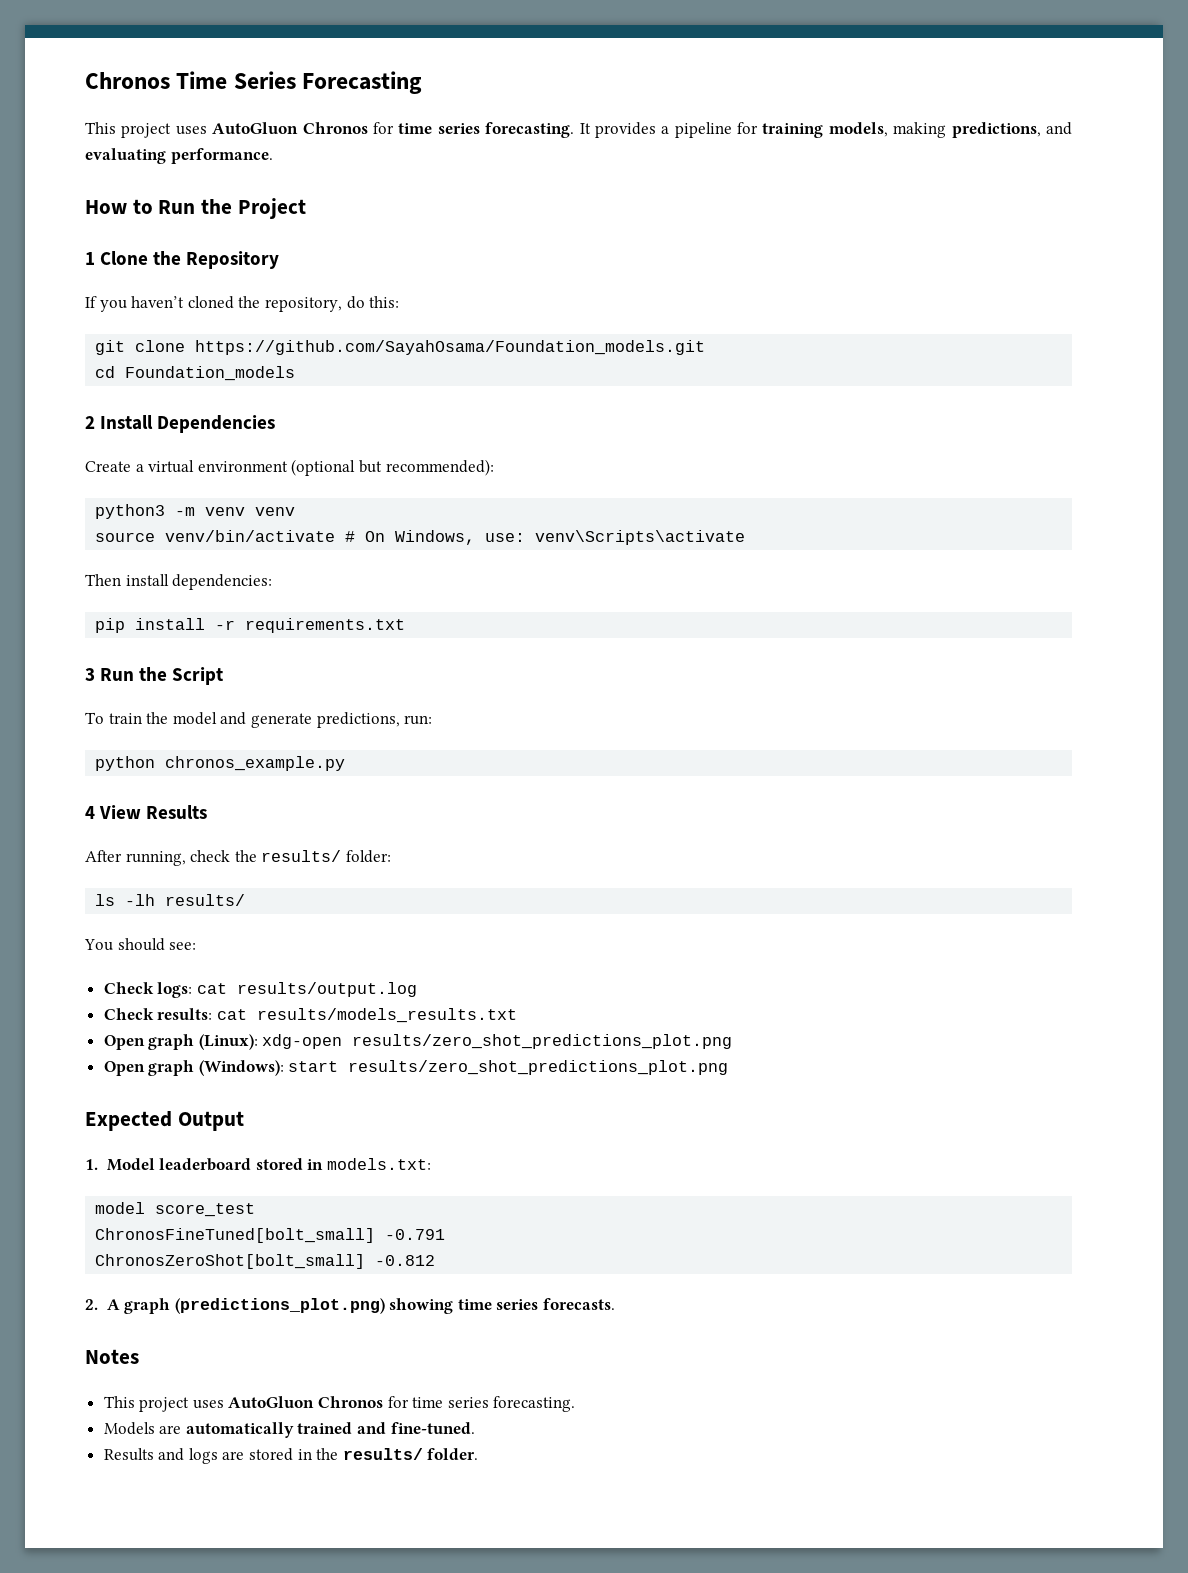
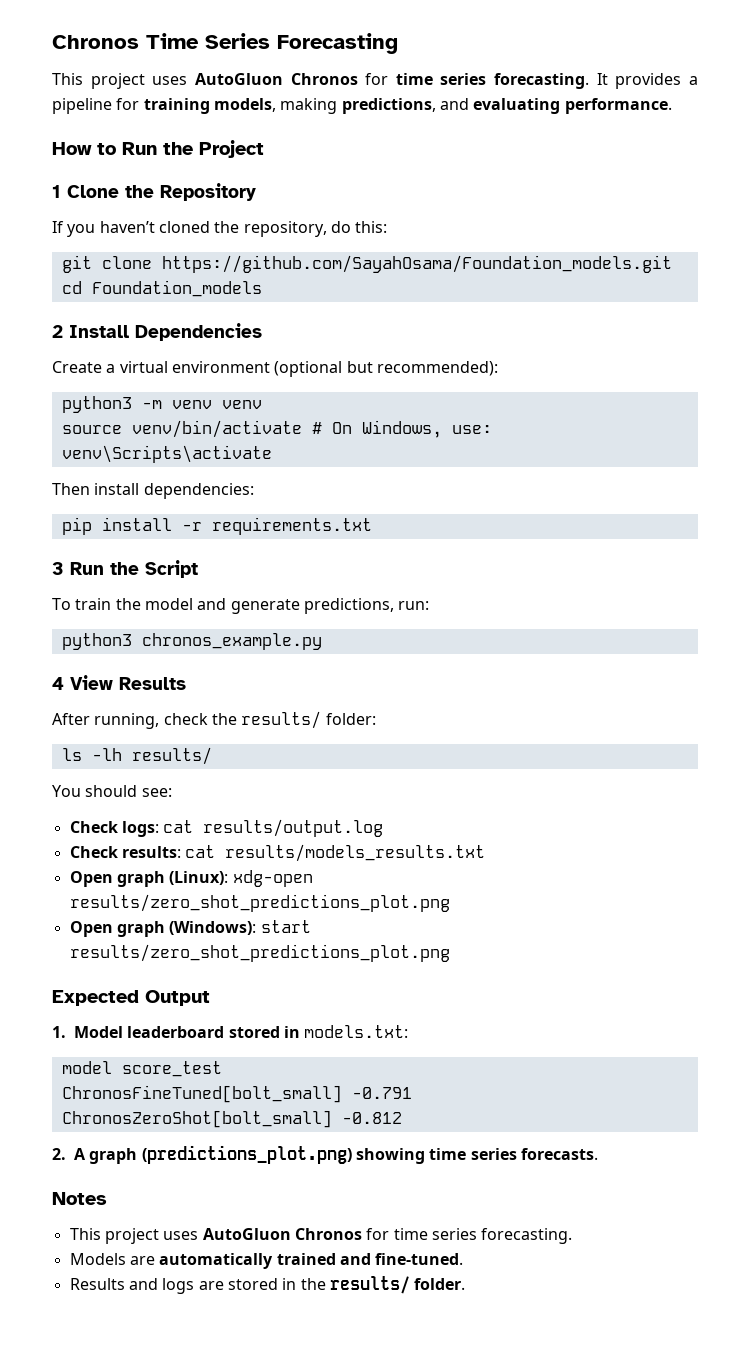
- python chronos_example.py
+ python3 chronos_example.py

